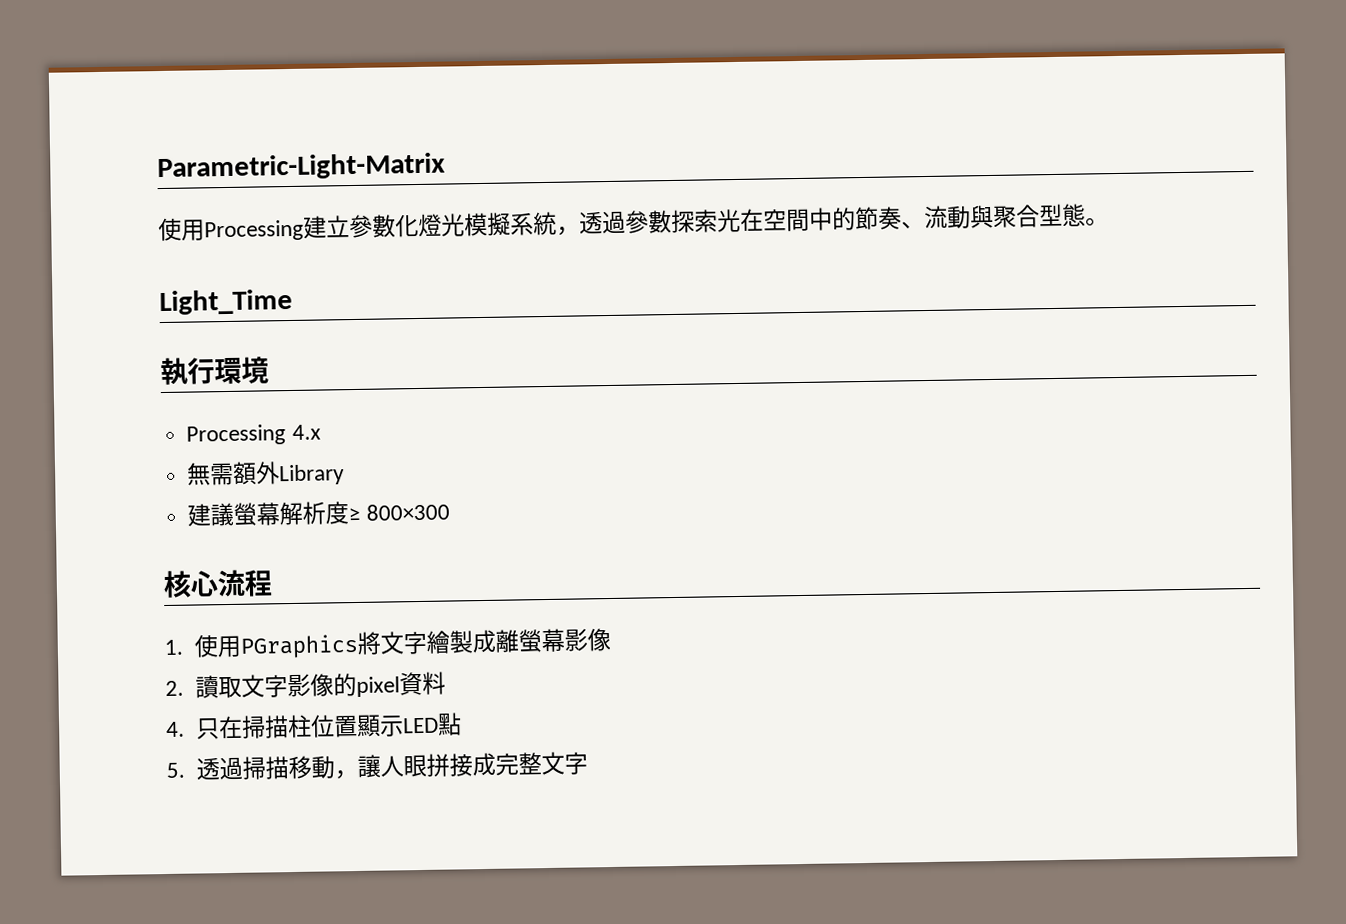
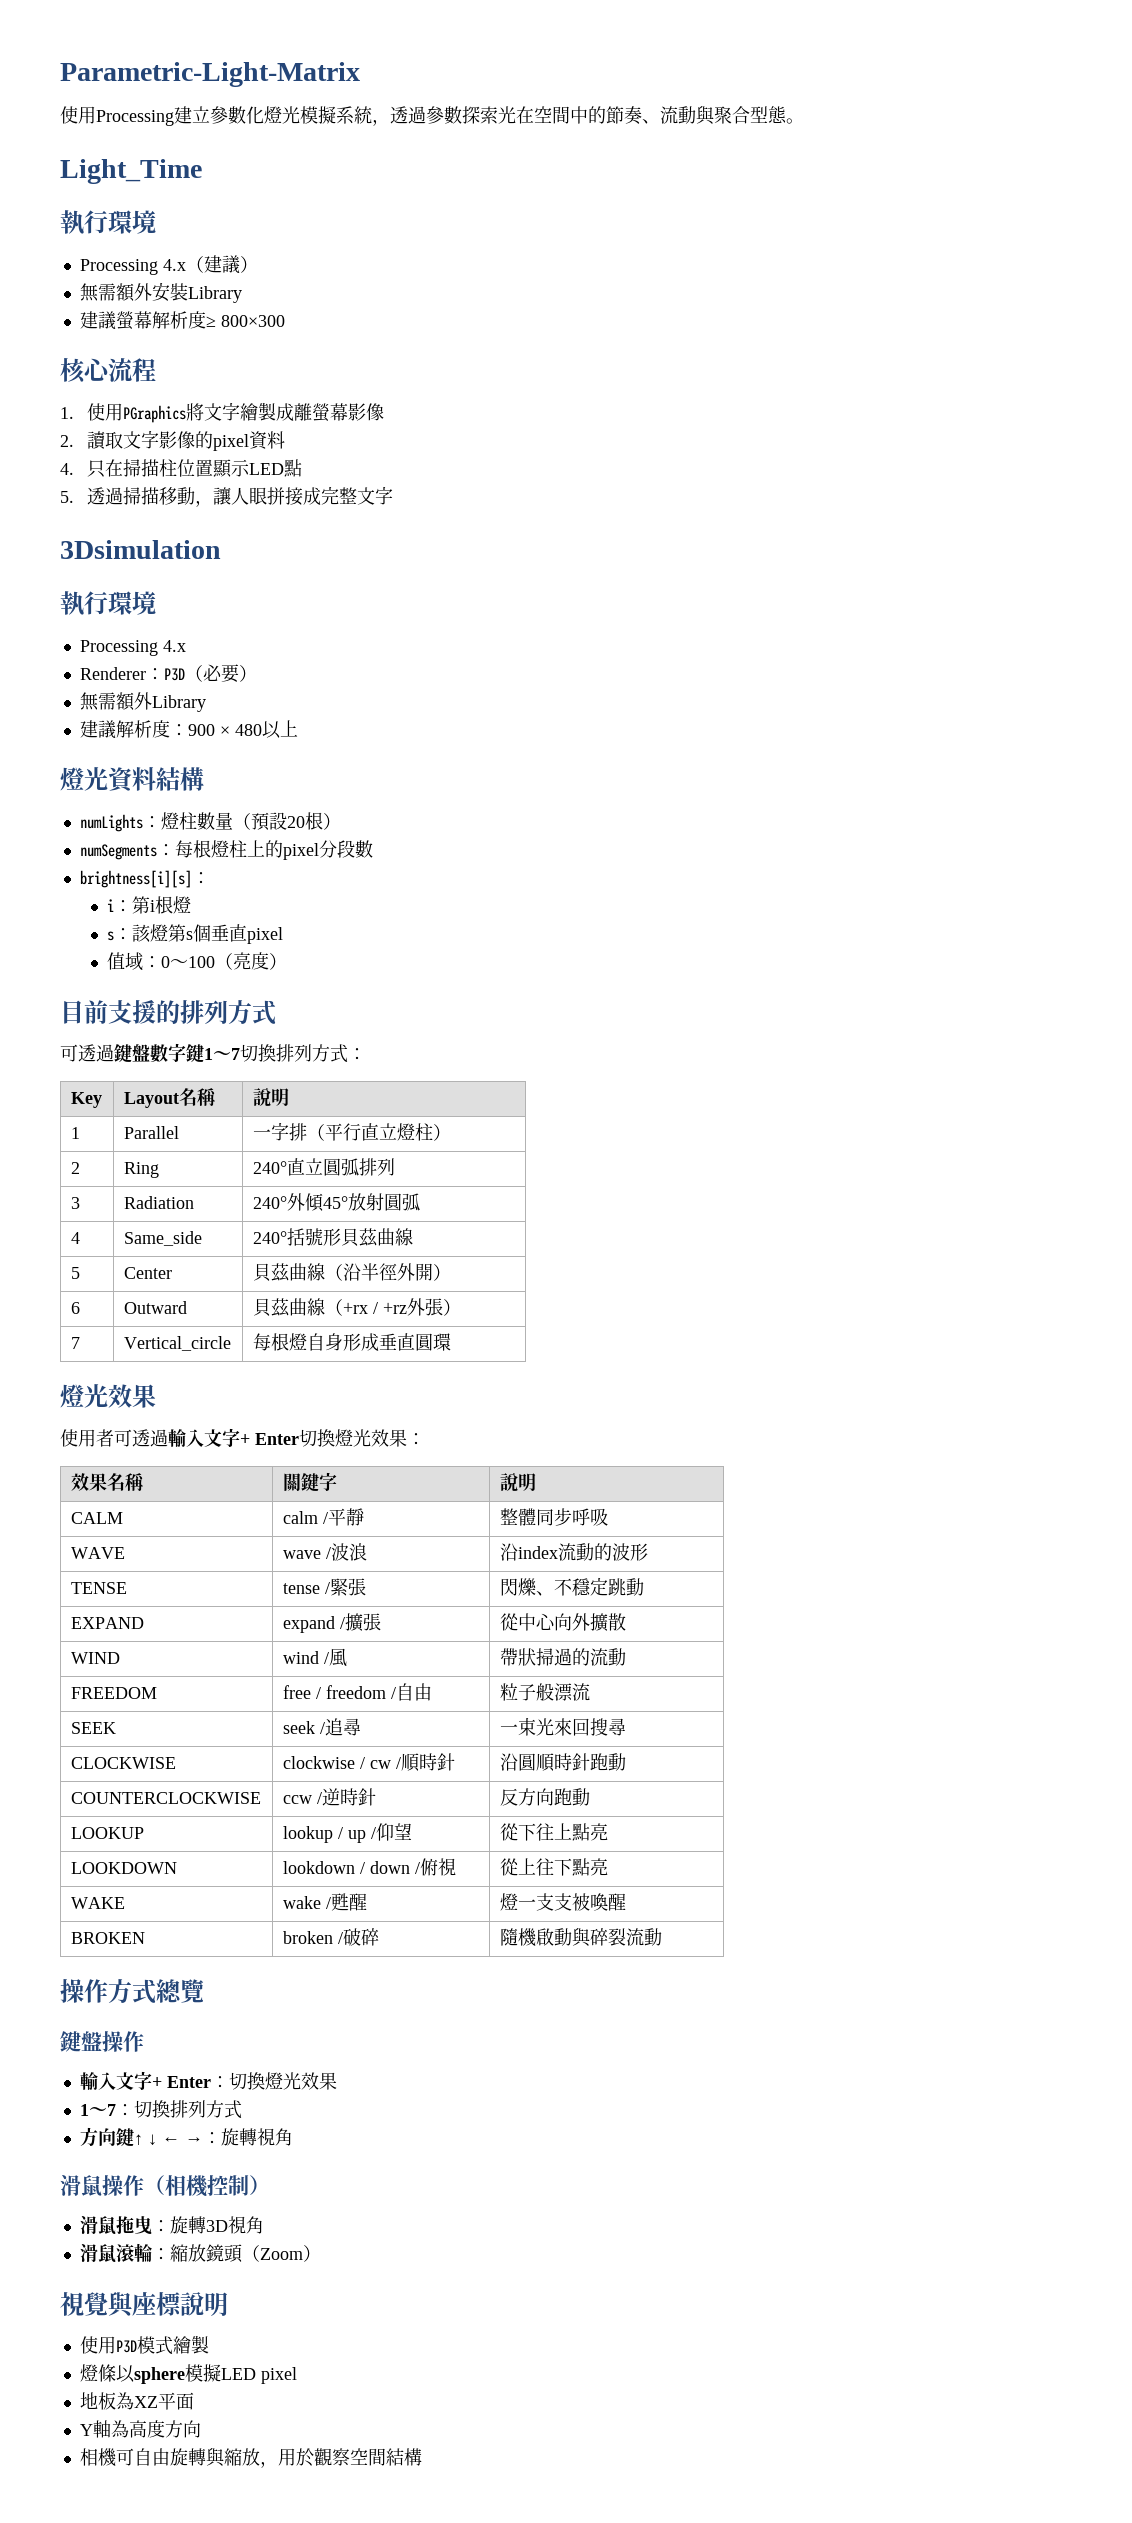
- Processing 4.x
- 無需額外Library
+ Processing 4.x（建議）
+ 無需額外安裝Library
+ 3Dsimulation
+ 執行環境
+ Processing 4.x
+ Renderer：P3D（必要）
+ 無需額外Library
+ 建議解析度：900 × 480以上
+ 燈光資料結構
+ numLights：燈柱數量（預設20根）
+ numSegments：每根燈柱上的pixel分段數
+ brightness[i][s]：
+ i：第i根燈
+ s：該燈第s個垂直pixel
+ 值域：0～100（亮度）
+ 目前支援的排列方式
+ 可透過鍵盤數字鍵1～7切換排列方式：
+ Key | Layout名稱 | 說明
+ 1 | Parallel | 一字排（平行直立燈柱）
+ 2 | Ring | 240°直立圓弧排列
+ 3 | Radiation | 240°外傾45°放射圓弧
+ 4 | Same_side | 240°括號形貝茲曲線
+ 5 | Center | 貝茲曲線（沿半徑外開）
+ 6 | Outward | 貝茲曲線（+rx / +rz外張）
+ 7 | Vertical_circle | 每根燈自身形成垂直圓環
+ 燈光效果
+ 使用者可透過輸入文字+ Enter切換燈光效果：
+ 效果名稱 | 關鍵字 | 說明
+ CALM | calm /平靜 | 整體同步呼吸
+ WAVE | wave /波浪 | 沿index流動的波形
+ TENSE | tense /緊張 | 閃爍、不穩定跳動
+ EXPAND | expand /擴張 | 從中心向外擴散
+ WIND | wind /風 | 帶狀掃過的流動
+ FREEDOM | free / freedom /自由 | 粒子般漂流
+ SEEK | seek /追尋 | 一束光來回搜尋
+ CLOCKWISE | clockwise / cw /順時針 | 沿圓順時針跑動
+ COUNTERCLOCKWISE | ccw /逆時針 | 反方向跑動
+ LOOKUP | lookup / up /仰望 | 從下往上點亮
+ LOOKDOWN | lookdown / down /俯視 | 從上往下點亮
+ WAKE | wake /甦醒 | 燈一支支被喚醒
+ BROKEN | broken /破碎 | 隨機啟動與碎裂流動
+ 操作方式總覽
+ 鍵盤操作
+ 輸入文字+ Enter：切換燈光效果
+ 1～7：切換排列方式
+ 方向鍵↑ ↓ ← →：旋轉視角
+ 滑鼠操作（相機控制）
+ 滑鼠拖曳：旋轉3D視角
+ 滑鼠滾輪：縮放鏡頭（Zoom）
+ 視覺與座標說明
+ 使用P3D模式繪製
+ 燈條以sphere模擬LED pixel
+ 地板為XZ平面
+ Y軸為高度方向
+ 相機可自由旋轉與縮放，用於觀察空間結構

